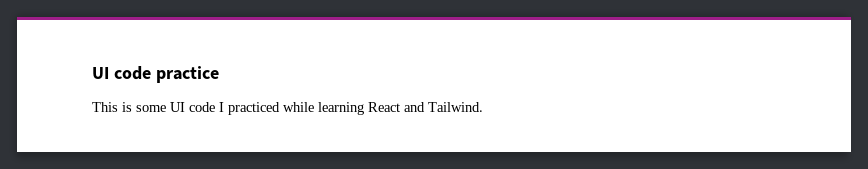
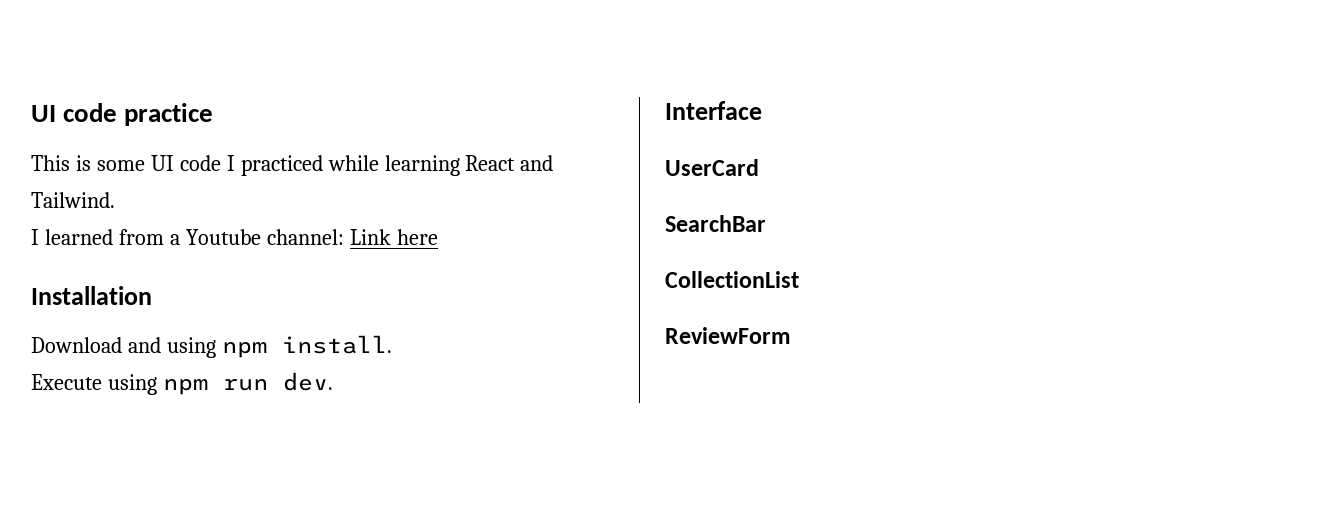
+ I learned from a Youtube channel: Link here
+ Installation
+ Download and using npm install.
+ Execute using npm run dev.
+ Interface
+ UserCard
+ SearchBar
+ CollectionList
+ ReviewForm

